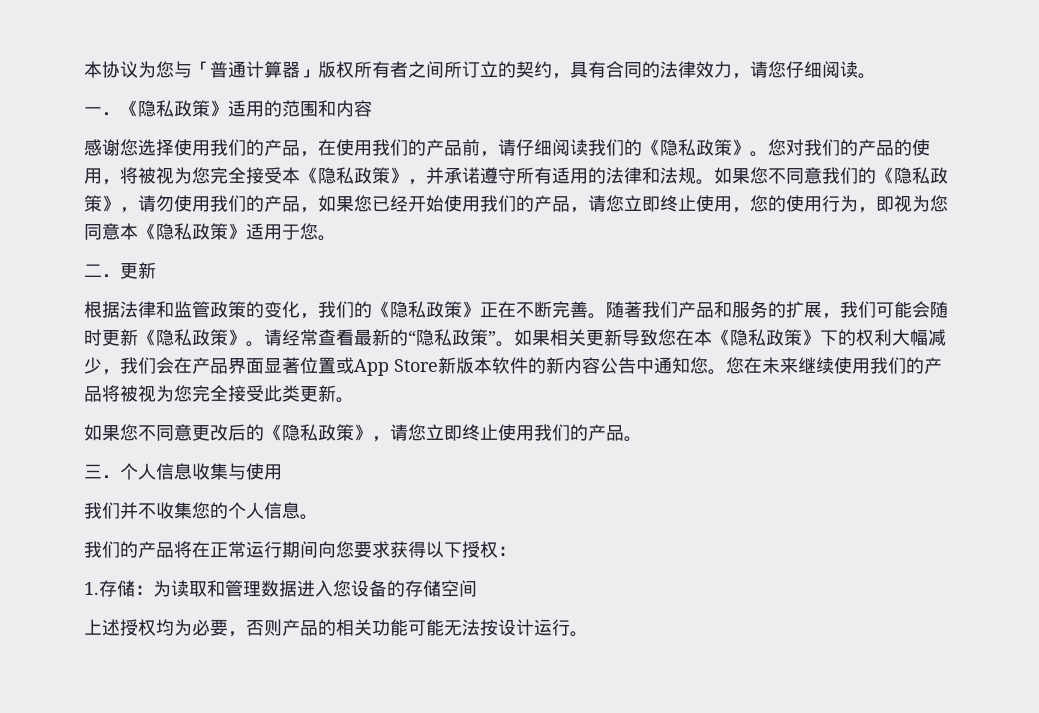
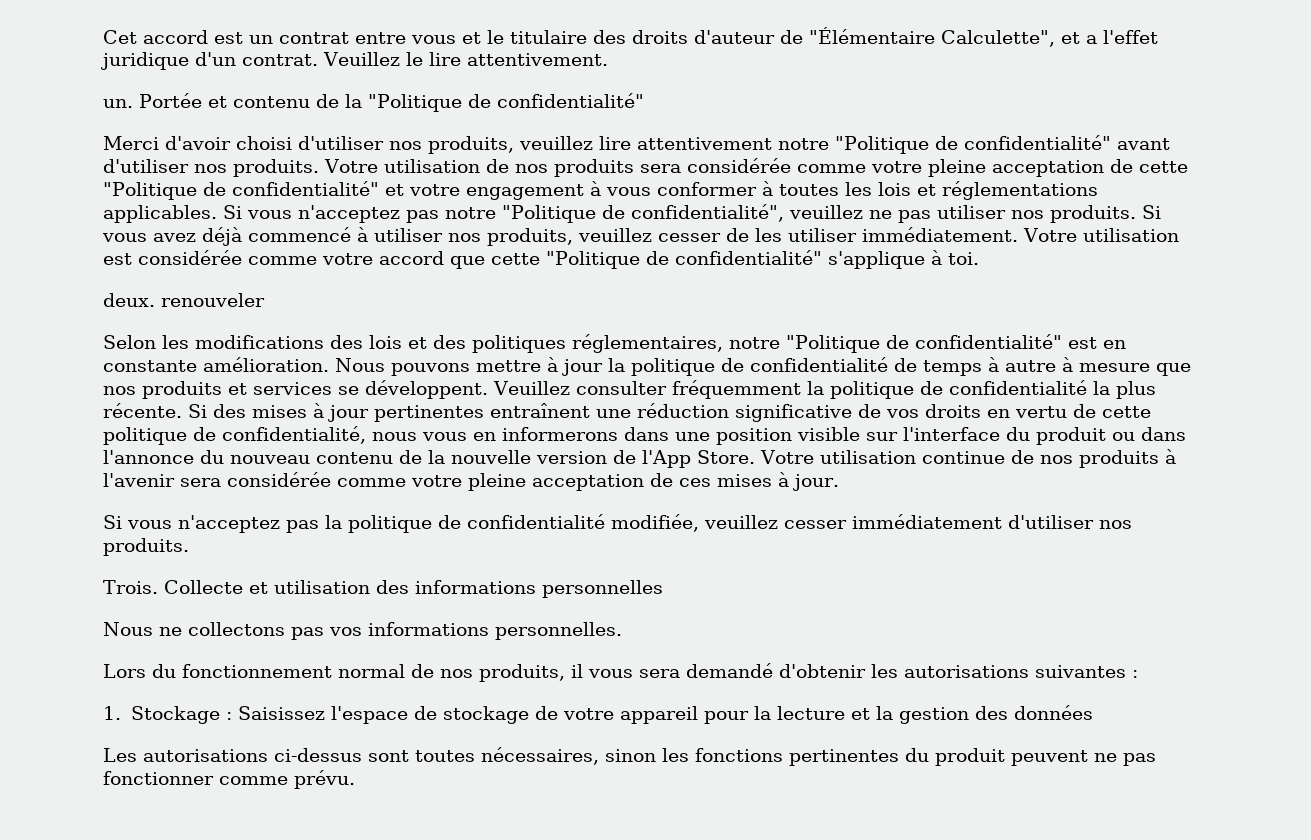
- 本协议为您与「普通计算器」版权所有者之间所订立的契约，具有合同的法律效力，请您仔细阅读。
- 一．《隐私政策》适用的范围和内容
- 感谢您选择使用我们的产品，在使用我们的产品前，请仔细阅读我们的《隐私政策》。您对我们的产品的使用，将被视为您完全接受本《隐私政策》，并承诺遵守所有适用的法律和法规。如果您不同意我们的《隐私政策》，请勿使用我们的产品，如果您已经开始使用我们的产品，请您立即终止使用，您的使用行为，即视为您同意本《隐私政策》适用于您。
- 二．更新
- 根据法律和监管政策的变化，我们的《隐私政策》正在不断完善。随著我们产品和服务的扩展，我们可能会随时更新《隐私政策》。请经常查看最新的“隐私政策”。如果相关更新导致您在本《隐私政策》下的权利大幅减少，我们会在产品界面显著位置或App Store新版本软件的新内容公告中通知您。您在未来继续使用我们的产品将被视为您完全接受此类更新。
- 如果您不同意更改后的《隐私政策》，请您立即终止使用我们的产品。
- 三．个人信息收集与使用
- 我们并不收集您的个人信息。
- 我们的产品将在正常运行期间向您要求获得以下授权：
- 1.存储：为读取和管理数据进入您设备的存储空间
- 上述授权均为必要，否则产品的相关功能可能无法按设计运行。
+ Cet accord est un contrat entre vous et le titulaire des droits d'auteur de "Élémentaire Calculette", et a l'effet juridique d'un contrat. Veuillez le lire attentivement.
+ un. Portée et contenu de la "Politique de confidentialité"
+ Merci d'avoir choisi d'utiliser nos produits, veuillez lire attentivement notre "Politique de confidentialité" avant d'utiliser nos produits. Votre utilisation de nos produits sera considérée comme votre pleine acceptation de cette "Politique de confidentialité" et votre engagement à vous conformer à toutes les lois et réglementations applicables. Si vous n'acceptez pas notre "Politique de confidentialité", veuillez ne pas utiliser nos produits. Si vous avez déjà commencé à utiliser nos produits, veuillez cesser de les utiliser immédiatement. Votre utilisation est considérée comme votre accord que cette "Politique de confidentialité" s'applique à toi.
+ deux. renouveler
+ Selon les modifications des lois et des politiques réglementaires, notre "Politique de confidentialité" est en constante amélioration. Nous pouvons mettre à jour la politique de confidentialité de temps à autre à mesure que nos produits et services se développent. Veuillez consulter fréquemment la politique de confidentialité la plus récente. Si des mises à jour pertinentes entraînent une réduction significative de vos droits en vertu de cette politique de confidentialité, nous vous en informerons dans une position visible sur l'interface du produit ou dans l'annonce du nouveau contenu de la nouvelle version de l'App Store. Votre utilisation continue de nos produits à l'avenir sera considérée comme votre pleine acceptation de ces mises à jour.
+ Si vous n'acceptez pas la politique de confidentialité modifiée, veuillez cesser immédiatement d'utiliser nos produits.
+ Trois. Collecte et utilisation des informations personnelles
+ Nous ne collectons pas vos informations personnelles.
+ Lors du fonctionnement normal de nos produits, il vous sera demandé d'obtenir les autorisations suivantes :
+ 1. Stockage : Saisissez l'espace de stockage de votre appareil pour la lecture et la gestion des données
+ Les autorisations ci-dessus sont toutes nécessaires, sinon les fonctions pertinentes du produit peuvent ne pas fonctionner comme prévu.

